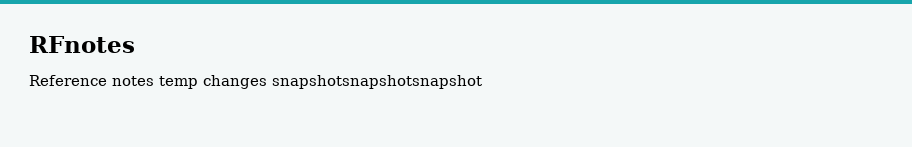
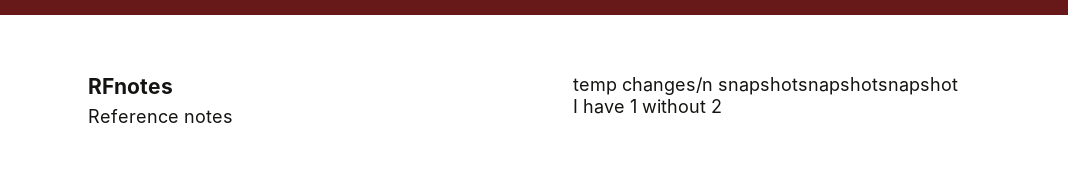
- Reference notes temp changes snapshotsnapshotsnapshot
+ Reference notes
+ temp changes/n snapshotsnapshotsnapshot
+ I have 1 without 2

